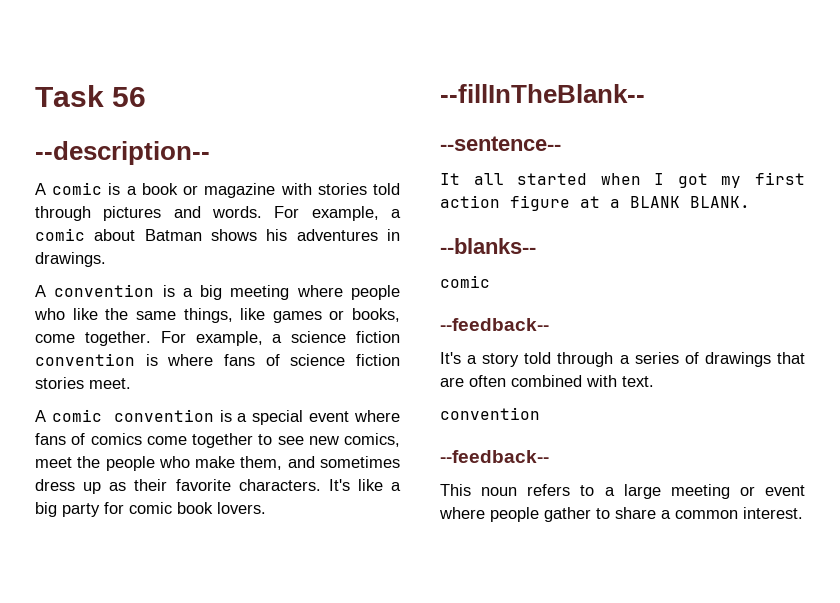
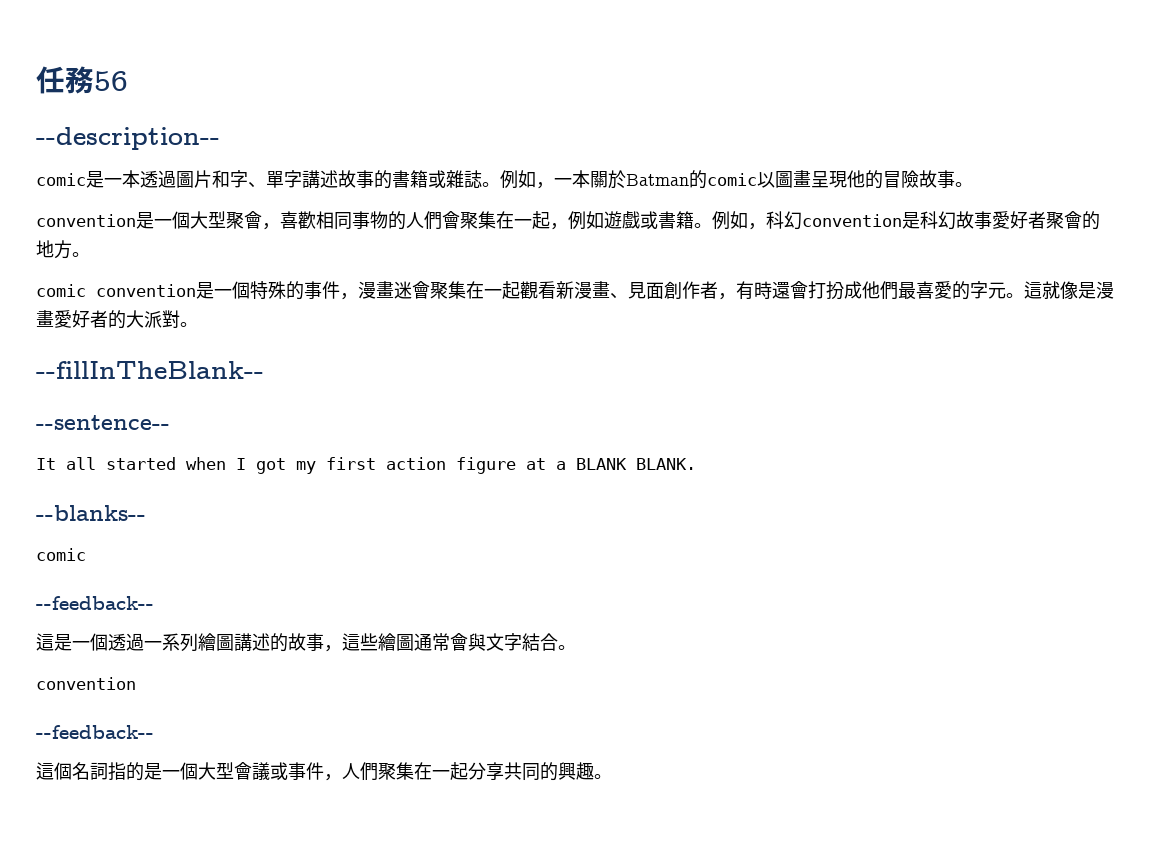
- Task 56
+ 任務56
- A comic is a book or magazine with stories told through pictures and words. For example, a comic about Batman shows his adventures in drawings.
- A convention is a big meeting where people who like the same things, like games or books, come together. For example, a science fiction convention is where fans of science fiction stories meet.
- A comic convention is a special event where fans of comics come together to see new comics, meet the people who make them, and sometimes dress up as their favorite characters. It's like a big party for comic book lovers.
+ comic是一本透過圖片和字、單字講述故事的書籍或雜誌。例如，一本關於Batman的comic以圖畫呈現他的冒險故事。
+ convention是一個大型聚會，喜歡相同事物的人們會聚集在一起，例如遊戲或書籍。例如，科幻convention是科幻故事愛好者聚會的地方。
+ comic convention是一個特殊的事件，漫畫迷會聚集在一起觀看新漫畫、見面創作者，有時還會打扮成他們最喜愛的字元。這就像是漫畫愛好者的大派對。
- It's a story told through a series of drawings that are often combined with text.
+ 這是一個透過一系列繪圖講述的故事，這些繪圖通常會與文字結合。
  convention
  --feedback--
- This noun refers to a large meeting or event where people gather to share a common interest.
+ 這個名詞指的是一個大型會議或事件，人們聚集在一起分享共同的興趣。

